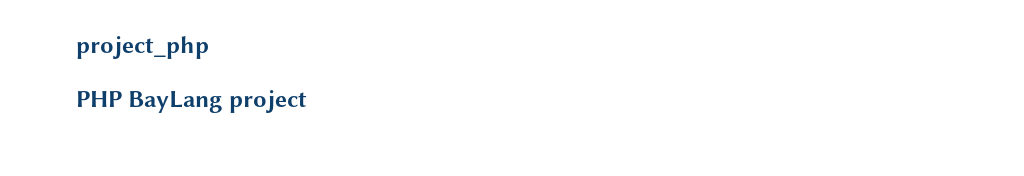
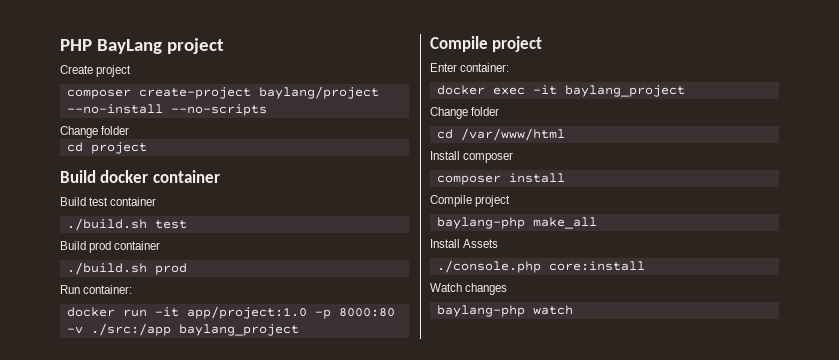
- project_php
+ Create project
+ composer create-project baylang/project --no-install --no-scripts
+ Change folder
+ cd project
+ Build docker container
+ Build test container
+ ./build.sh test
+ Build prod container
+ ./build.sh prod
+ Run container:
+ docker run -it app/project:1.0 -p 8000:80 -v ./src:/app baylang_project
+ Compile project
+ Enter container:
+ docker exec -it baylang_project
+ Change folder
+ cd /var/www/html
+ Install composer
+ composer install
+ Compile project
+ baylang-php make_all
+ Install Assets
+ ./console.php core:install
+ Watch changes
+ baylang-php watch

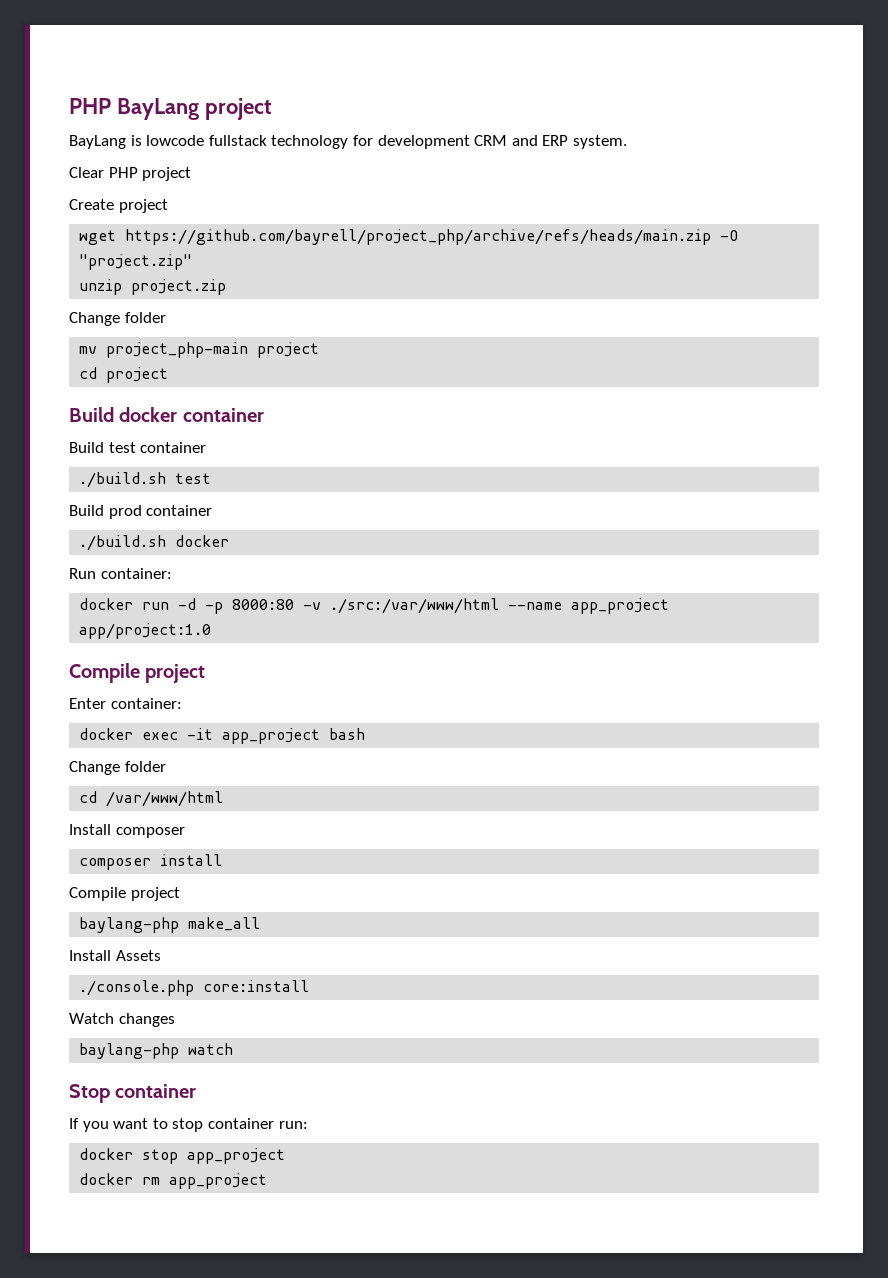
+ BayLang is lowcode fullstack technology for development CRM and ERP system.
+ Clear PHP project
  Create project
- composer create-project baylang/project --no-install --no-scripts
+ wget https://github.com/bayrell/project_php/archive/refs/heads/main.zip -O "project.zip"
+ unzip project.zip
  Change folder
+ mv project_php-main project
- ./build.sh prod
+ ./build.sh docker
- docker run -it app/project:1.0 -p 8000:80 -v ./src:/app baylang_project
+ docker run -d -p 8000:80 -v ./src:/var/www/html --name app_project app/project:1.0
- docker exec -it baylang_project
+ docker exec -it app_project bash
+ Stop container
+ If you want to stop container run:
+ docker stop app_project
+ docker rm app_project

